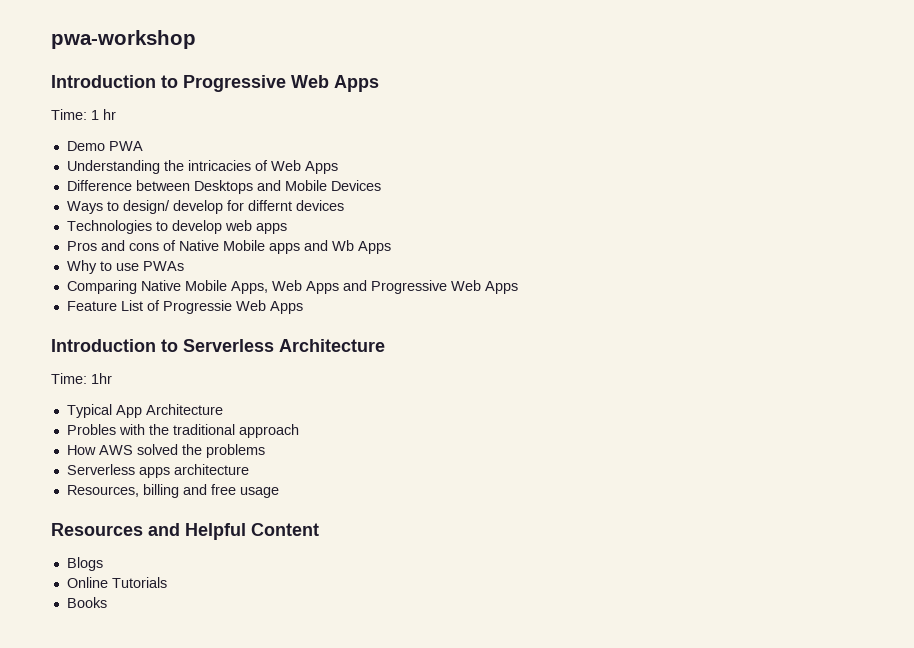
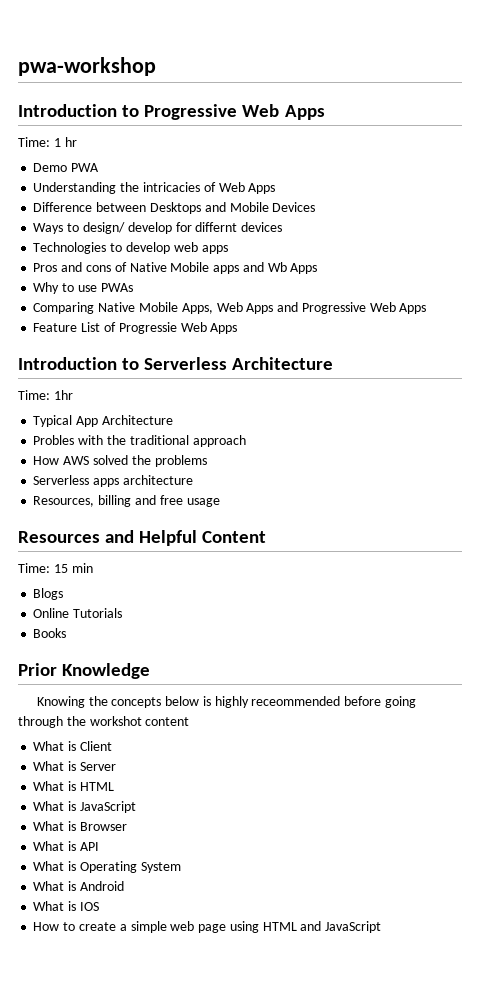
+ Time: 15 min
+ Prior Knowledge
+ Knowing the concepts below is highly receommended before going through the workshot content
+ What is Client
+ What is Server
+ What is HTML
+ What is JavaScript
+ What is Browser
+ What is API
+ What is Operating System
+ What is Android
+ What is IOS
+ How to create a simple web page using HTML and JavaScript

